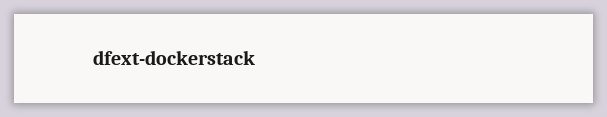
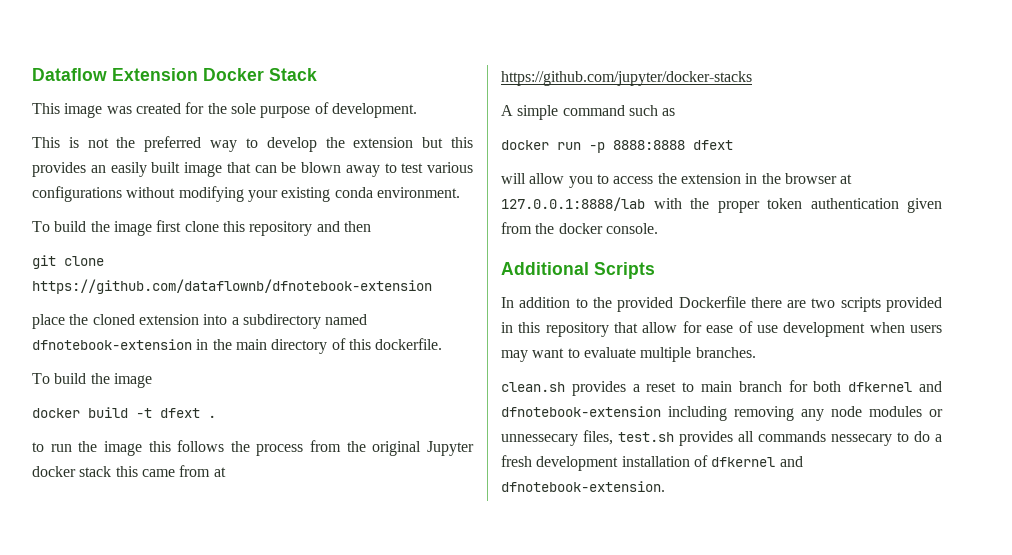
- dfext-dockerstack
+ Dataflow Extension Docker Stack
+ This image was created for the sole purpose of development.
+ This is not the preferred way to develop the extension but this provides an easily built image that can be blown away to test various configurations without modifying your existing conda environment.
+ To build the image first clone this repository and then
+ git clone https://github.com/dataflownb/dfnotebook-extension
+ place the cloned extension into a subdirectory named dfnotebook-extension in the main directory of this dockerfile.
+ To build the image
+ docker build -t dfext .
+ to run the image this follows the process from the original Jupyter docker stack this came from at https://github.com/jupyter/docker-stacks
+ A simple command such as
+ docker run -p 8888:8888 dfext
+ will allow you to access the extension in the browser at 127.0.0.1:8888/lab with the proper token authentication given from the docker console.
+ Additional Scripts
+ In addition to the provided Dockerfile there are two scripts provided in this repository that allow for ease of use development when users may want to evaluate multiple branches.
+ clean.sh provides a reset to main branch for both dfkernel and dfnotebook-extension including removing any node modules or unnessecary files, test.sh provides all commands nessecary to do a fresh development installation of dfkernel and dfnotebook-extension.

